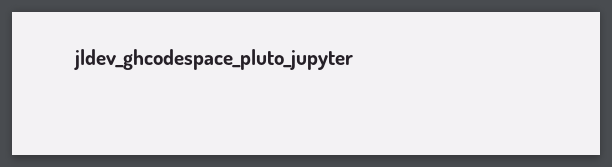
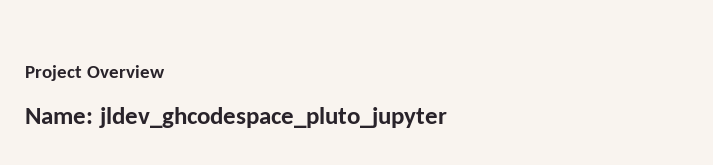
- jldev_ghcodespace_pluto_jupyter
+ Project Overview
+ Name: jldev_ghcodespace_pluto_jupyter

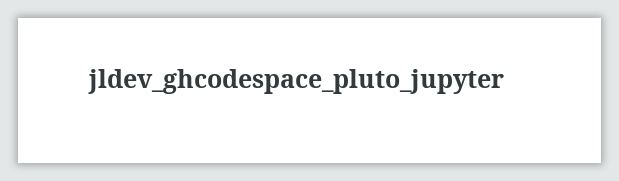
- Project Overview
- Name: jldev_ghcodespace_pluto_jupyter
+ jldev_ghcodespace_pluto_jupyter

